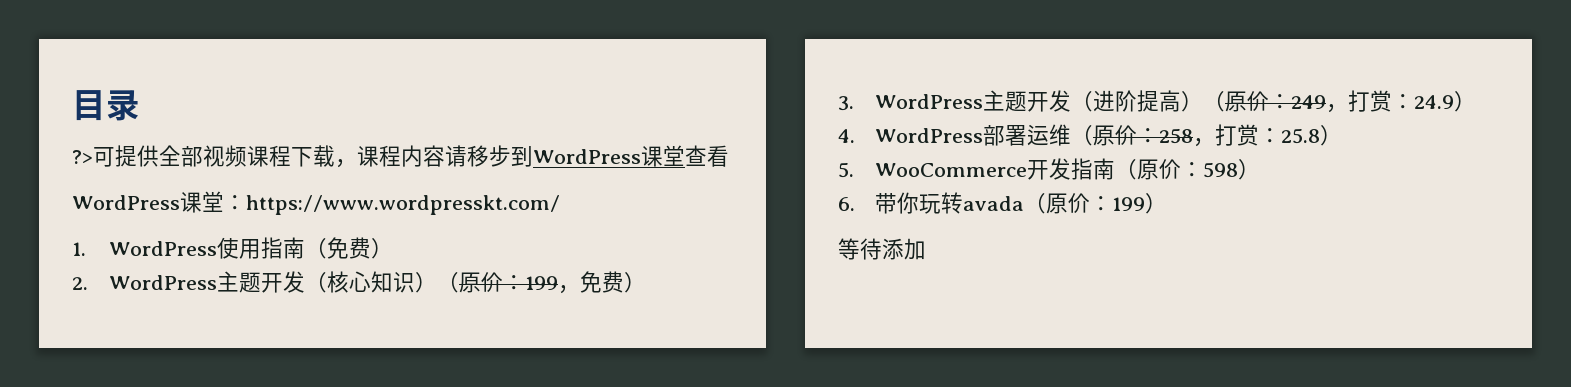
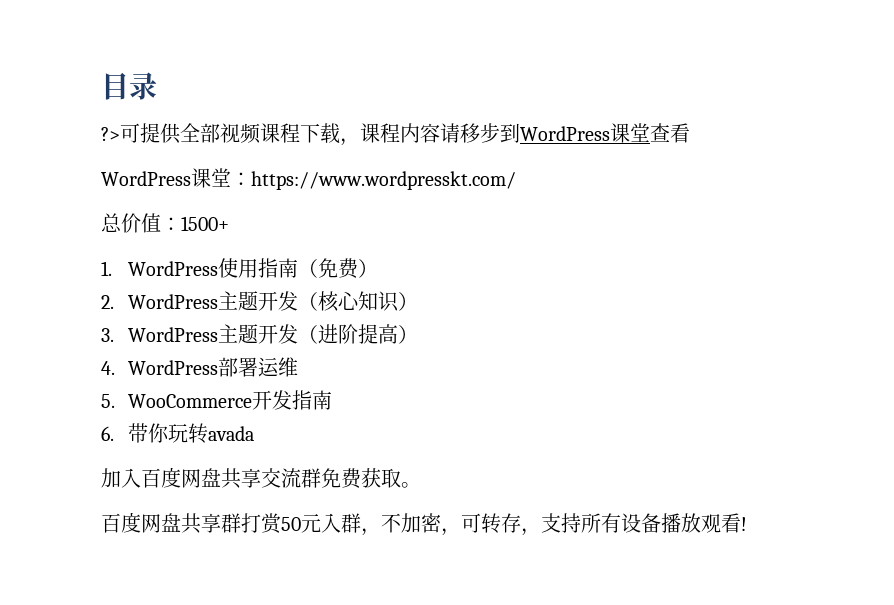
+ 总价值：1500+
- 2. WordPress主题开发（核心知识）（原价：199，免费）
+ 2. WordPress主题开发（核心知识）
- 3. WordPress主题开发（进阶提高）（原价：249，打赏：24.9）
- 4. WordPress部署运维（原价：258，打赏：25.8）
+ 3. WordPress主题开发（进阶提高）
+ 4. WordPress部署运维
- 5. WooCommerce开发指南（原价：598）
+ 5. WooCommerce开发指南
- 6.带你玩转avada（原价：199）
- 等待添加
+ 6.带你玩转avada
+ 加入百度网盘共享交流群免费获取。
+ 百度网盘共享群打赏50元入群，不加密，可转存，支持所有设备播放观看!

